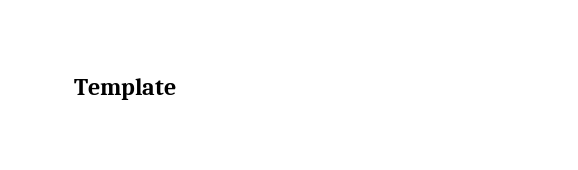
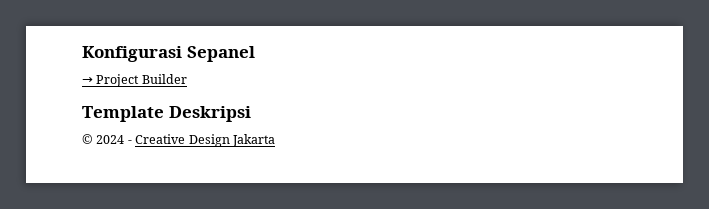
- Template
+ Konfigurasi Sepanel
+ → Project Builder
+ Template Deskripsi
+ © 2024 - Creative Design Jakarta

